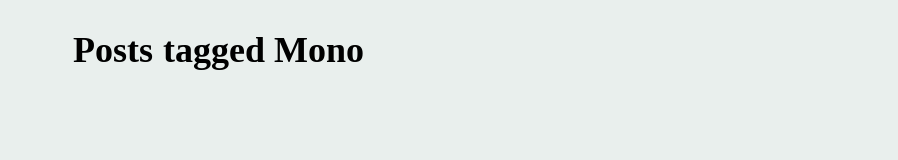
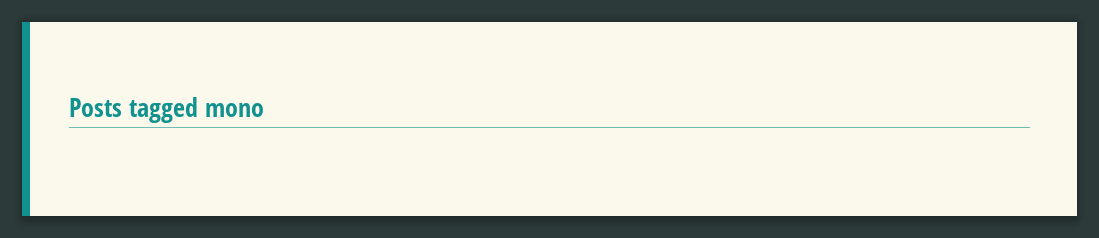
- Posts tagged Mono
+ Posts tagged mono

